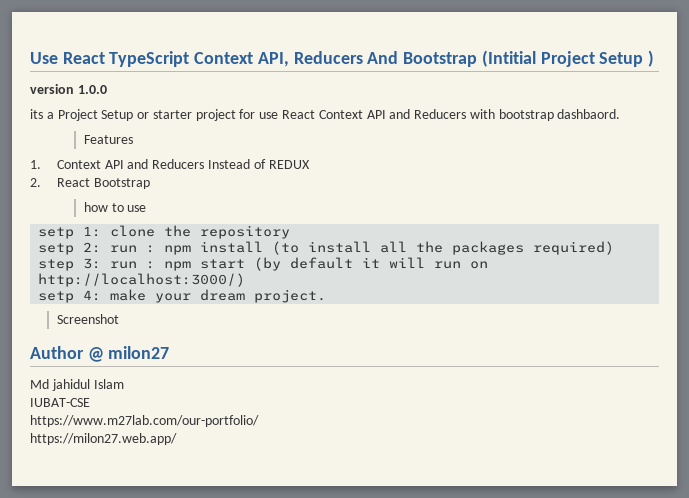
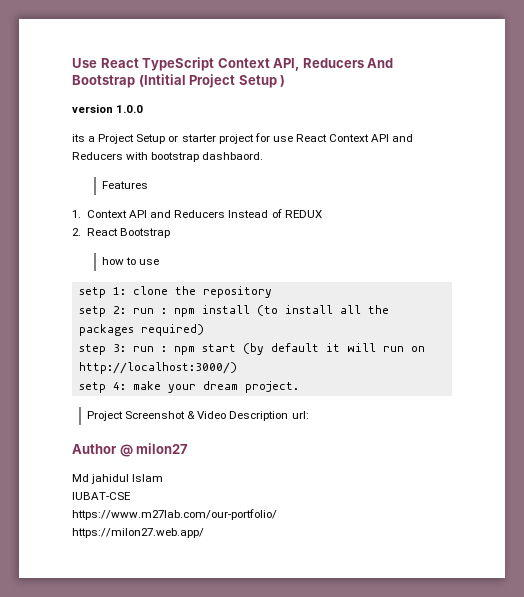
- Screenshot
+ Project Screenshot & Video Description url:

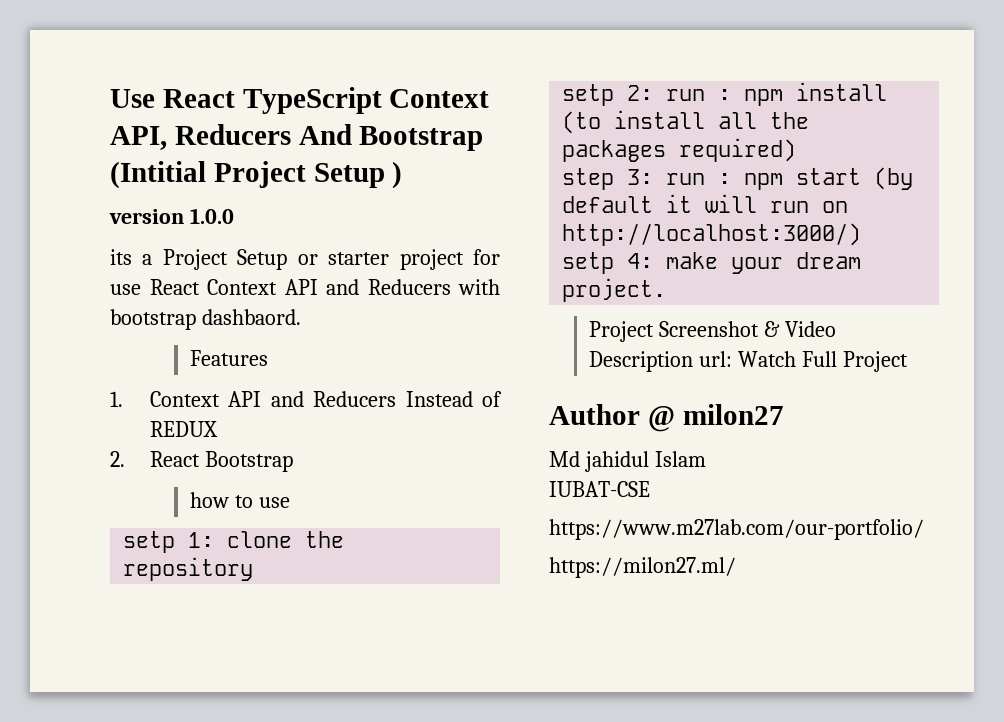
- Project Screenshot & Video Description url:
+ Project Screenshot & Video Description url: Watch Full Project
- https://milon27.web.app/
+ https://milon27.ml/

